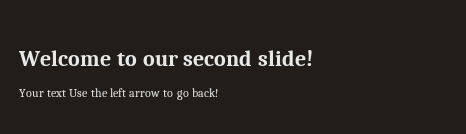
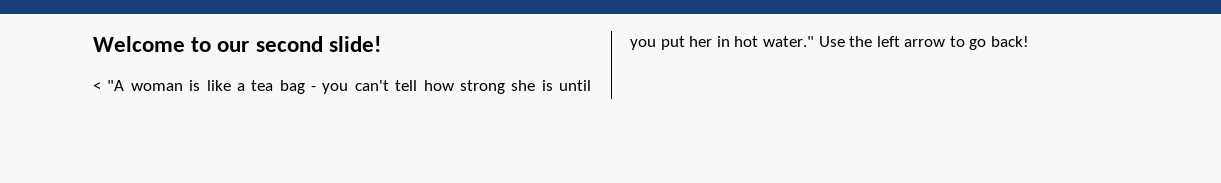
- Your text Use the left arrow to go back!
+ < "A woman is like a tea bag - you can't tell how strong she is until you put her in hot water." Use the left arrow to go back!

